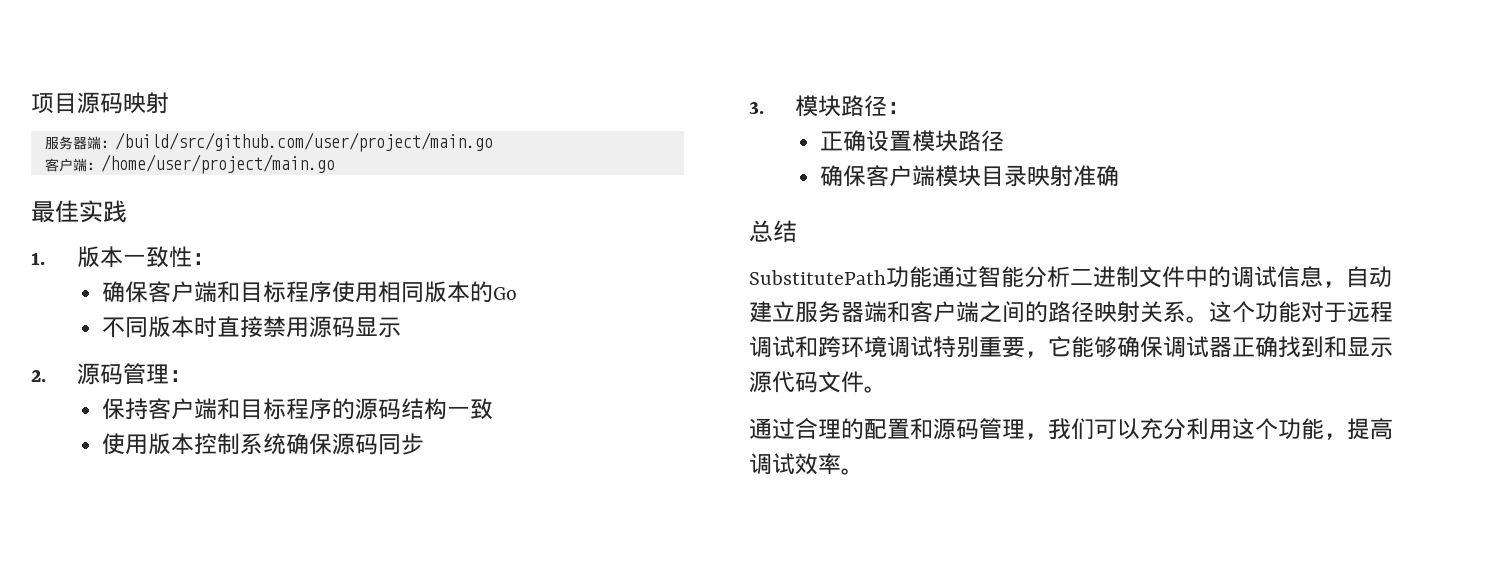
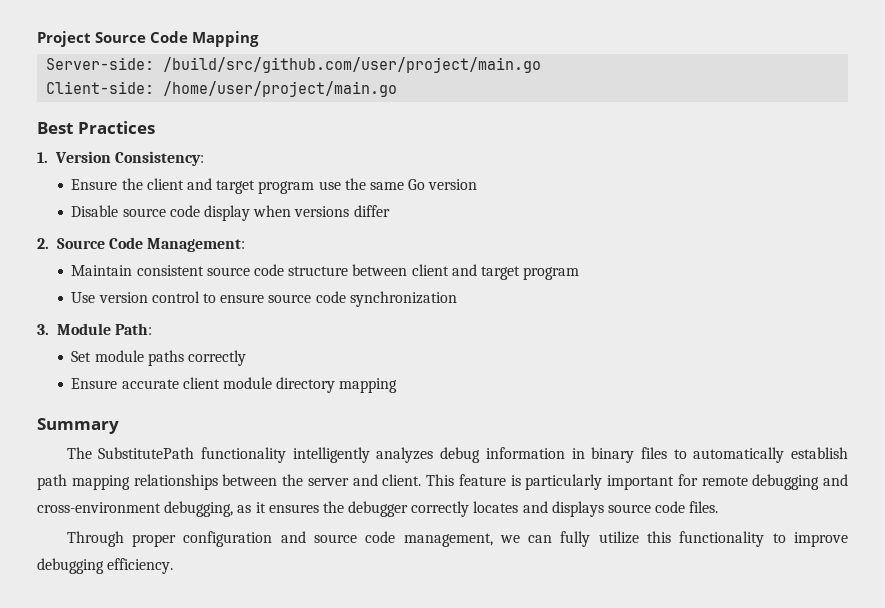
- 项目源码映射
- 服务器端：/build/src/github.com/user/project/main.go
+ Project Source Code Mapping
+ Server-side: /build/src/github.com/user/project/main.go
- 客户端：/home/user/project/main.go
+ Client-side: /home/user/project/main.go
- 最佳实践
+ Best Practices
- 1.版本一致性：
- 确保客户端和目标程序使用相同版本的Go
- 不同版本时直接禁用源码显示
- 2.源码管理：
- 保持客户端和目标程序的源码结构一致
- 使用版本控制系统确保源码同步
- 3.模块路径：
- 正确设置模块路径
- 确保客户端模块目录映射准确
- 总结
- SubstitutePath功能通过智能分析二进制文件中的调试信息，自动建立服务器端和客户端之间的路径映射关系。这个功能对于远程调试和跨环境调试特别重要，它能够确保调试器正确找到和显示源代码文件。
- 通过合理的配置和源码管理，我们可以充分利用这个功能，提高调试效率。
+ 1. Version Consistency:
+ Ensure the client and target program use the same Go version
+ Disable source code display when versions differ
+ 2. Source Code Management:
+ Maintain consistent source code structure between client and target program
+ Use version control to ensure source code synchronization
+ 3. Module Path:
+ Set module paths correctly
+ Ensure accurate client module directory mapping
+ Summary
+ The SubstitutePath functionality intelligently analyzes debug information in binary files to automatically establish path mapping relationships between the server and client. This feature is particularly important for remote debugging and cross-environment debugging, as it ensures the debugger correctly locates and displays source code files.
+ Through proper configuration and source code management, we can fully utilize this functionality to improve debugging efficiency.

